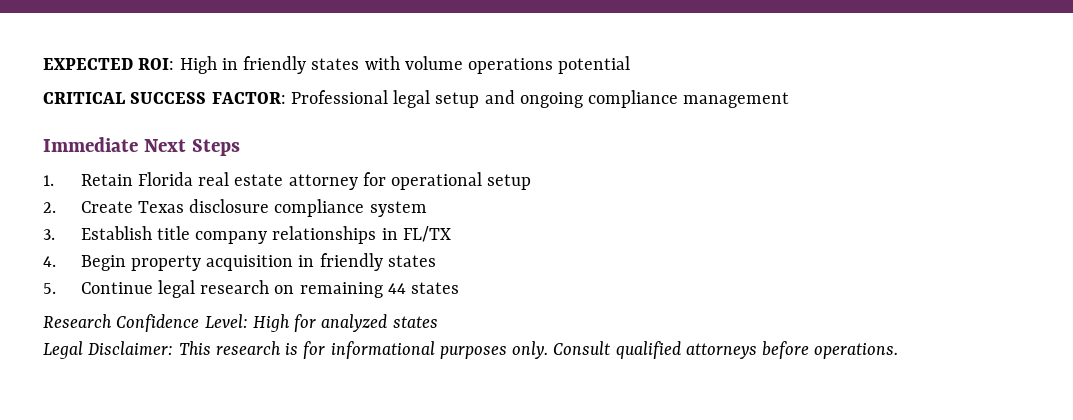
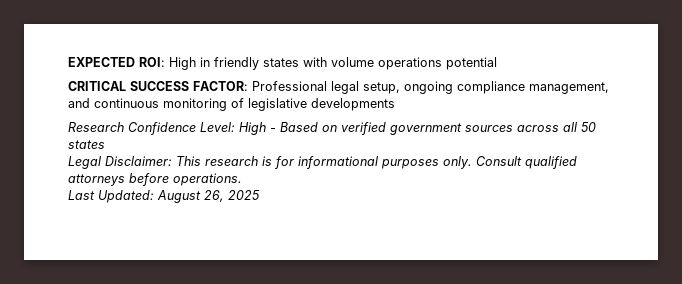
- CRITICAL SUCCESS FACTOR: Professional legal setup and ongoing compliance management
- Immediate Next Steps
- 1. Retain Florida real estate attorney for operational setup
- 2. Create Texas disclosure compliance system
- 3. Establish title company relationships in FL/TX
- 4. Begin property acquisition in friendly states
- 5. Continue legal research on remaining 44 states
- Research Confidence Level: High for analyzed states
+ CRITICAL SUCCESS FACTOR: Professional legal setup, ongoing compliance management, and continuous monitoring of legislative developments
+ Research Confidence Level: High - Based on verified government sources across all 50 states
+ Last Updated: August 26, 2025

